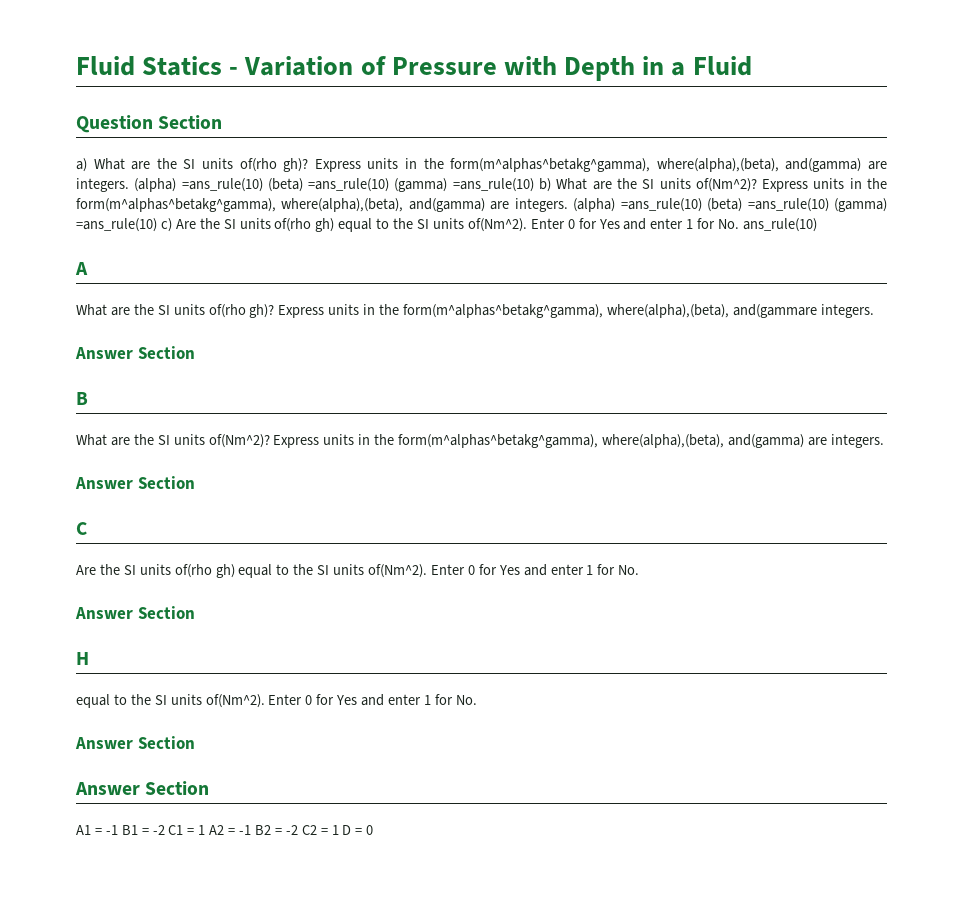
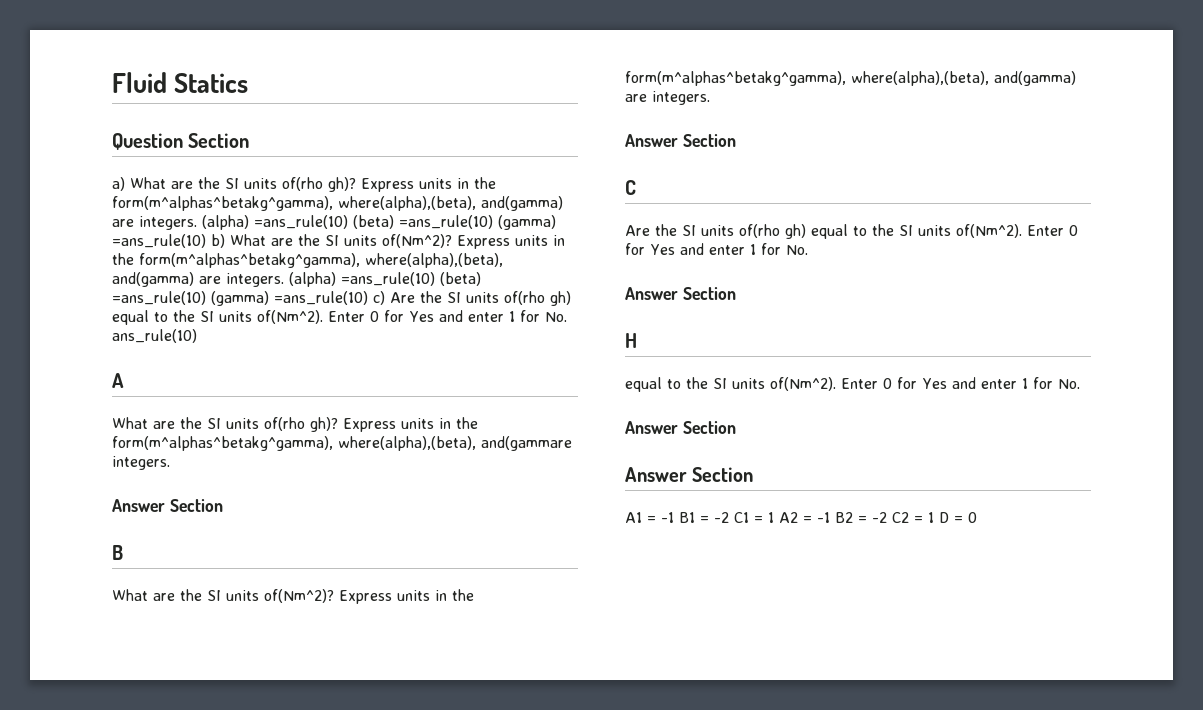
- Fluid Statics - Variation of Pressure with Depth in a Fluid
+ Fluid Statics

